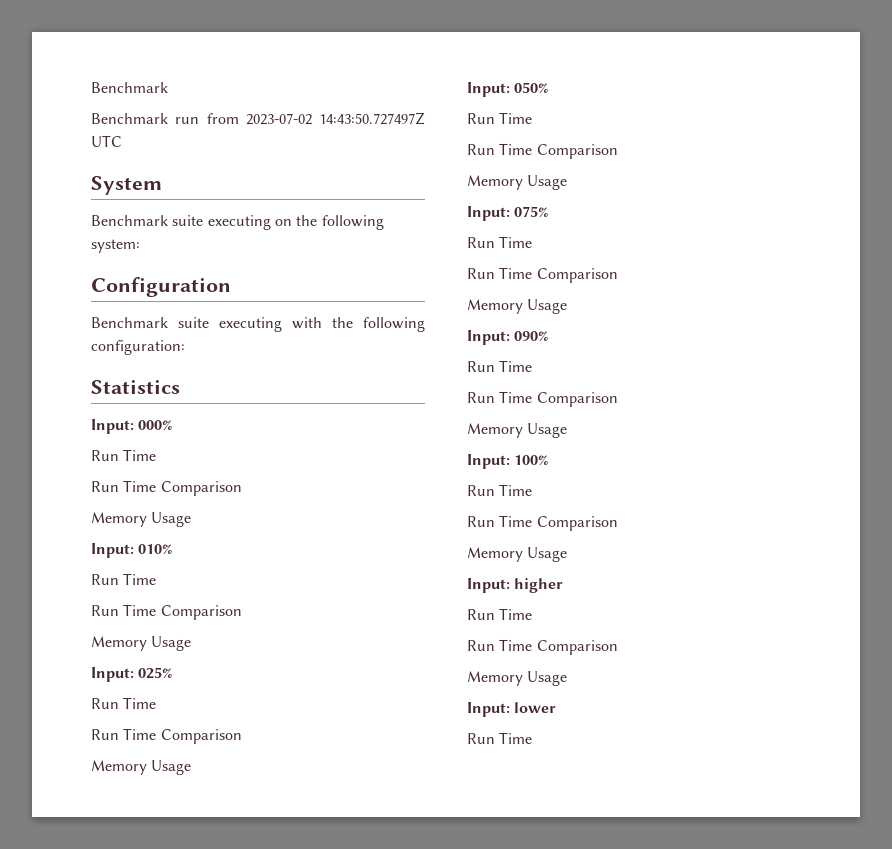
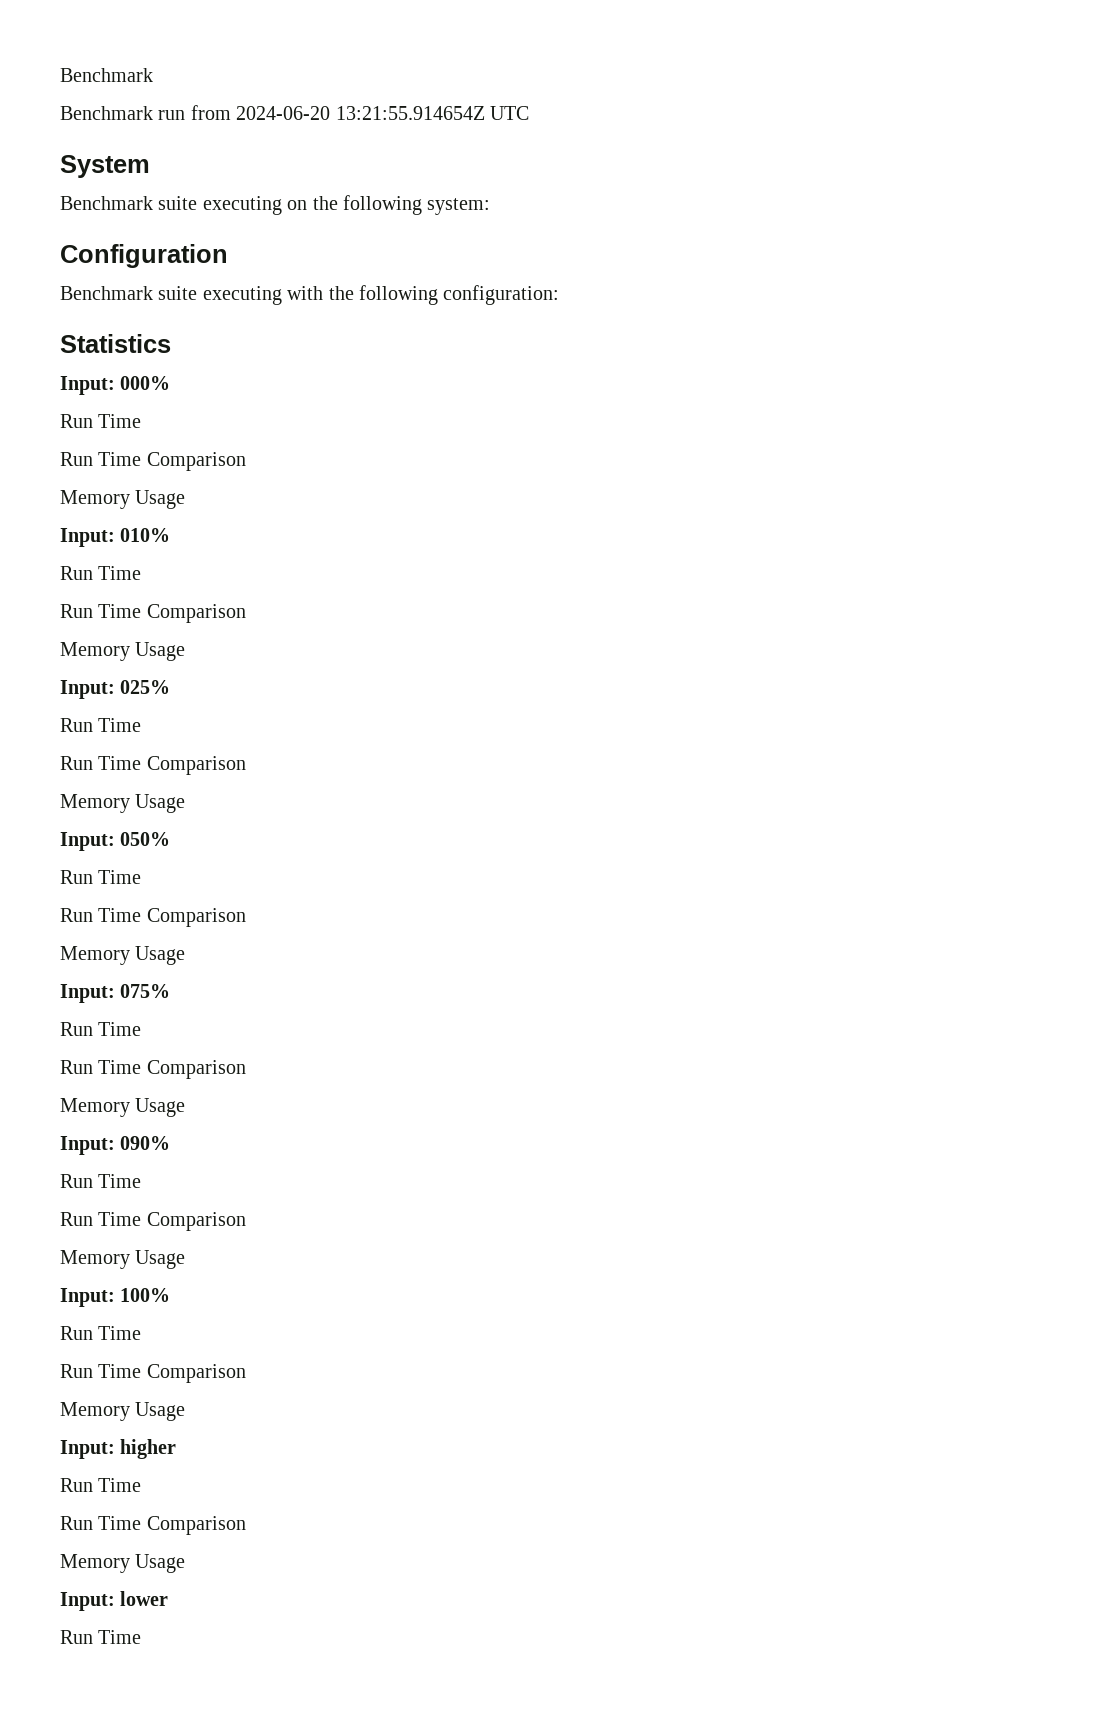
- Benchmark run from 2023-07-02 14:43:50.727497Z UTC
+ Benchmark run from 2024-06-20 13:21:55.914654Z UTC

